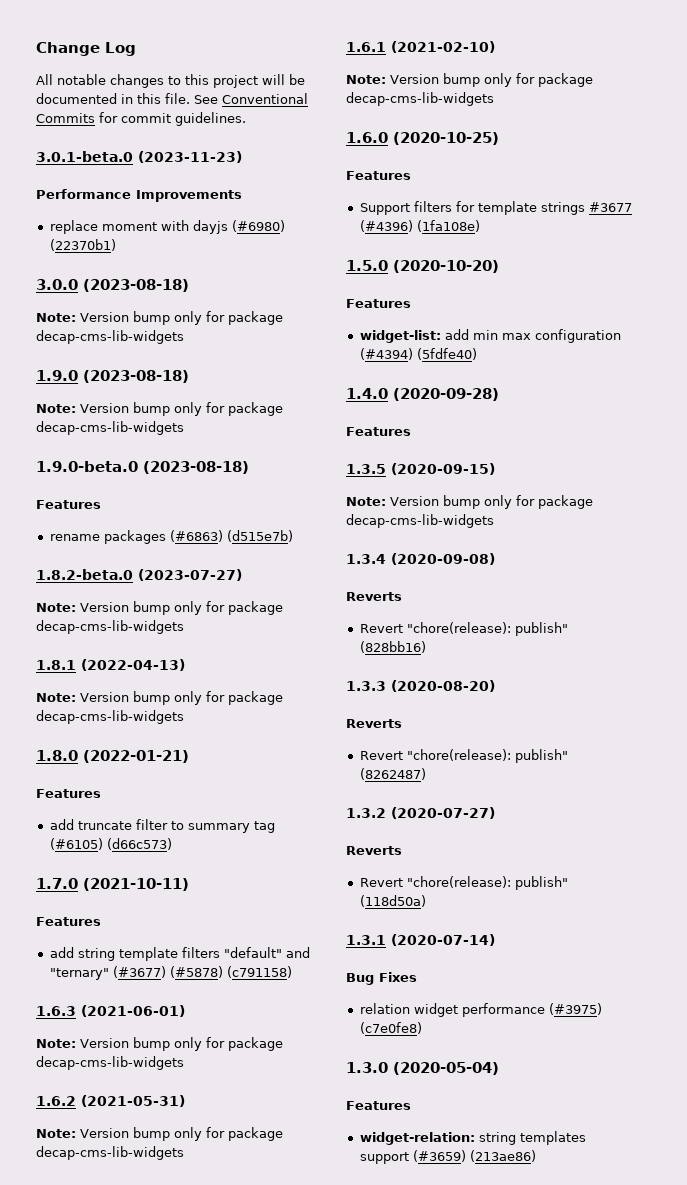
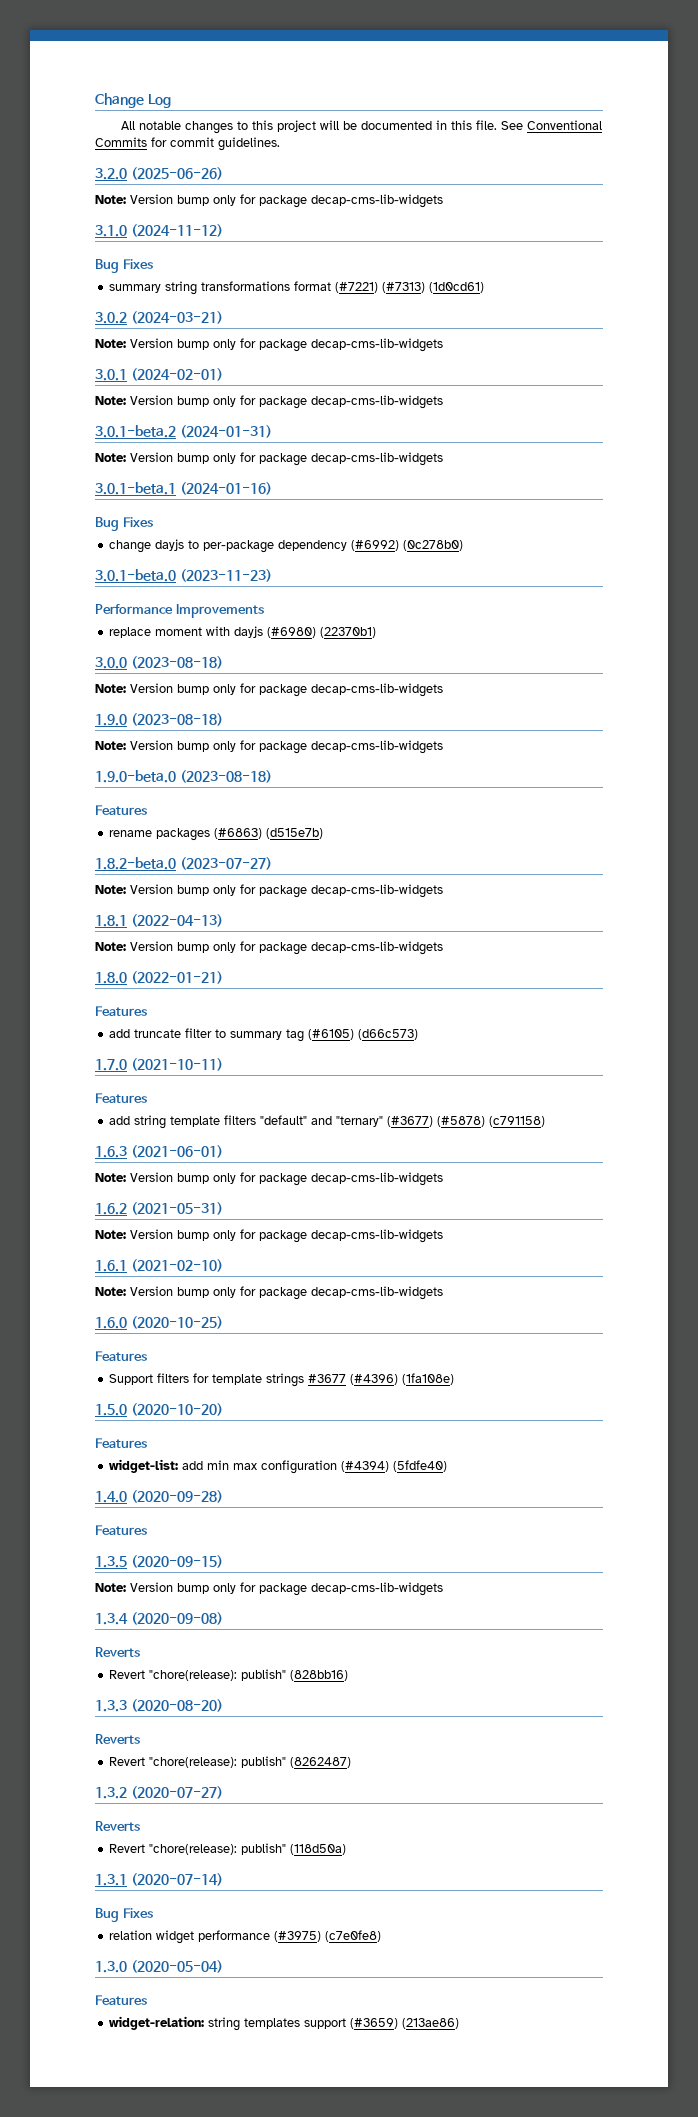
+ 3.2.0 (2025-06-26)
+ Note: Version bump only for package decap-cms-lib-widgets
+ 3.1.0 (2024-11-12)
+ Bug Fixes
+ summary string transformations format (#7221) (#7313) (1d0cd61)
+ 3.0.2 (2024-03-21)
+ Note: Version bump only for package decap-cms-lib-widgets
+ 3.0.1 (2024-02-01)
+ Note: Version bump only for package decap-cms-lib-widgets
+ 3.0.1-beta.2 (2024-01-31)
+ Note: Version bump only for package decap-cms-lib-widgets
+ 3.0.1-beta.1 (2024-01-16)
+ Bug Fixes
+ change dayjs to per-package dependency (#6992) (0c278b0)

